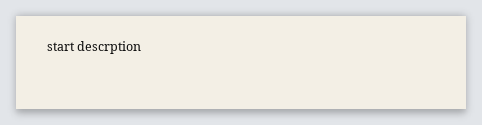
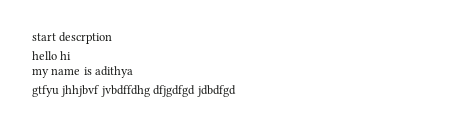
+ hello hi
+ my name is adithya
+ gtfyu jhhjbvf jvbdffdhg dfjgdfgd jdbdfgd

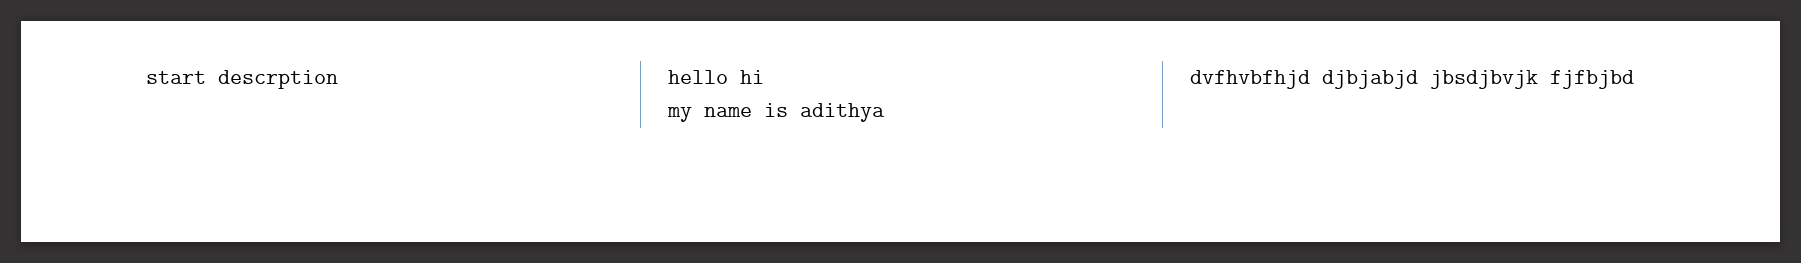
- gtfyu jhhjbvf jvbdffdhg dfjgdfgd jdbdfgd
+ dvfhvbfhjd djbjabjd jbsdjbvjk fjfbjbd

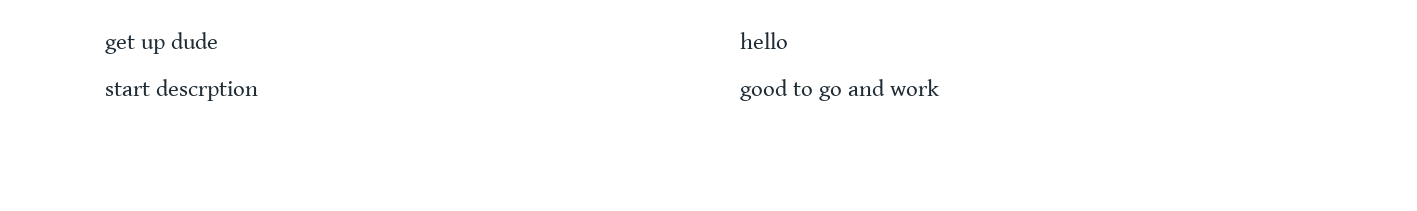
+ get up dude
- hello hi
- my name is adithya
- dvfhvbfhjd djbjabjd jbsdjbvjk fjfbjbd
+ hello
+ good to go and work

